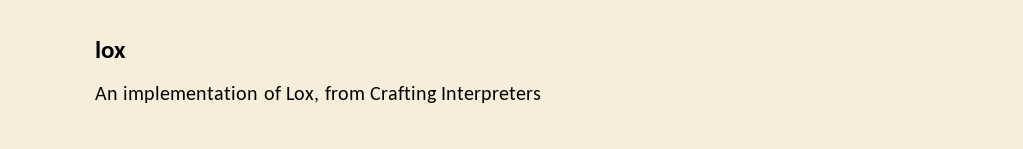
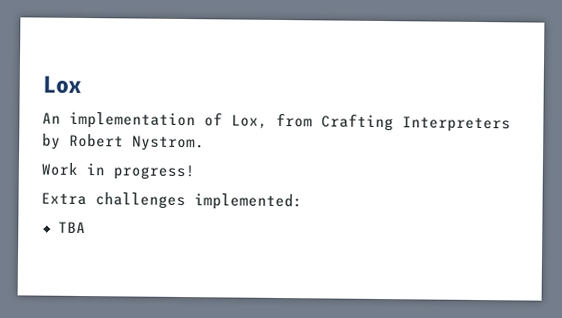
- lox
+ Lox
- An implementation of Lox, from Crafting Interpreters
+ An implementation of Lox, from Crafting Interpreters by Robert Nystrom.
+ Work in progress!
+ Extra challenges implemented:
+ TBA

